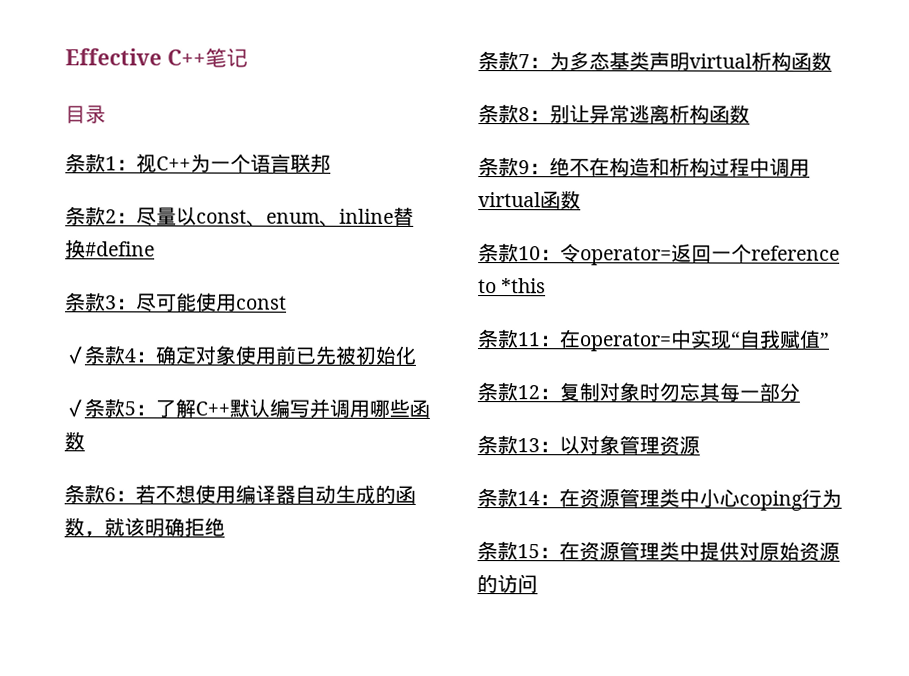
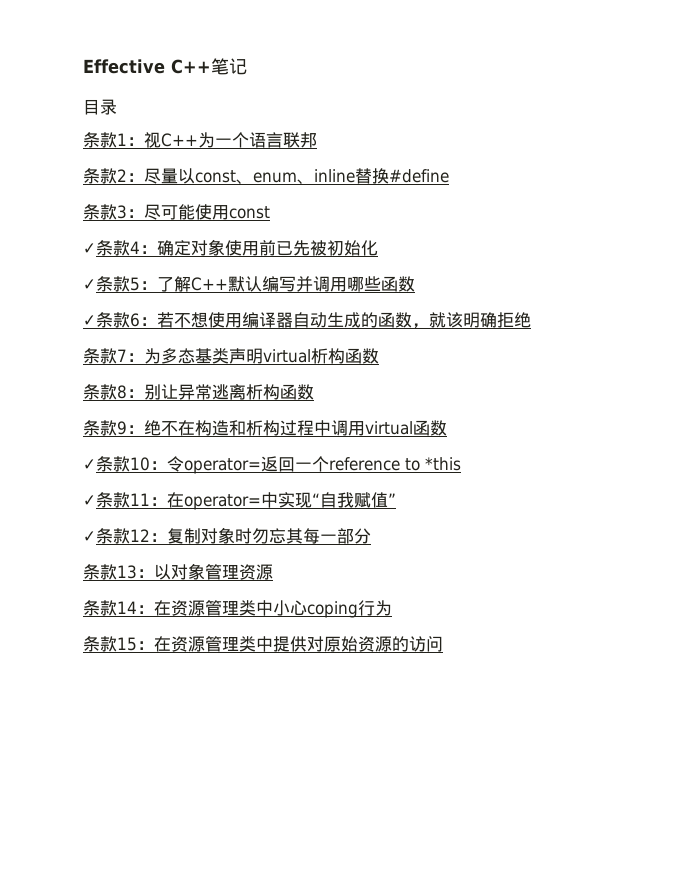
- 条款6：若不想使用编译器自动生成的函数，就该明确拒绝
+ ✓条款6：若不想使用编译器自动生成的函数，就该明确拒绝
- 条款10：令operator=返回一个reference to *this
+ ✓条款10：令operator=返回一个reference to *this
- 条款11：在operator=中实现“自我赋值”
+ ✓条款11：在operator=中实现“自我赋值”
- 条款12：复制对象时勿忘其每一部分
+ ✓条款12：复制对象时勿忘其每一部分

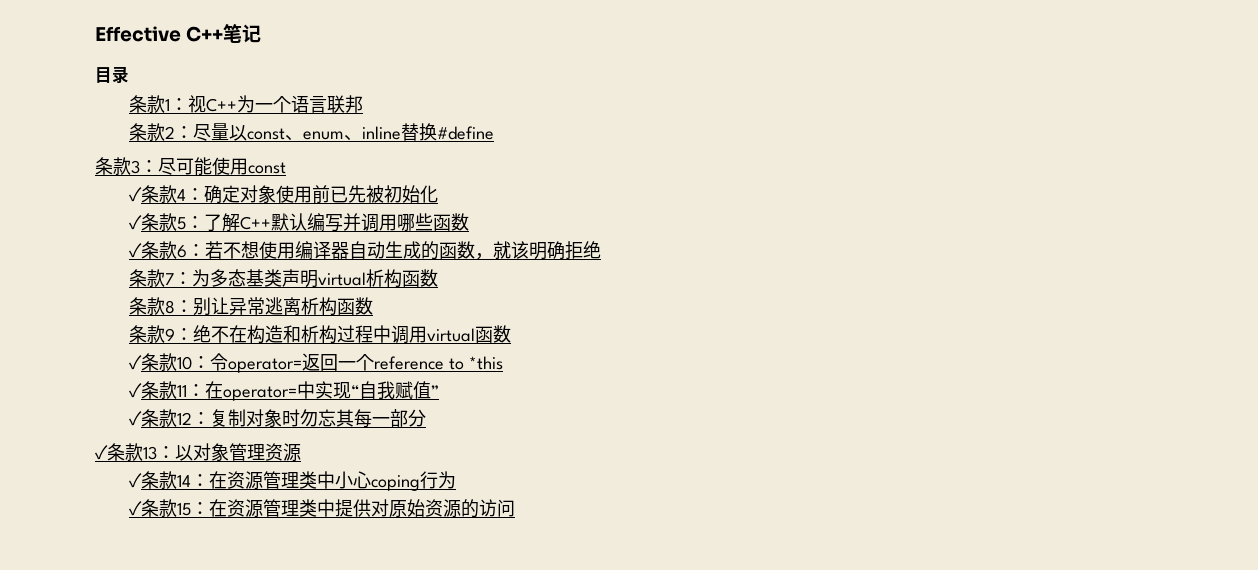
- 条款13：以对象管理资源
+ ✓条款13：以对象管理资源
- 条款14：在资源管理类中小心coping行为
+ ✓条款14：在资源管理类中小心coping行为
- 条款15：在资源管理类中提供对原始资源的访问
+ ✓条款15：在资源管理类中提供对原始资源的访问

